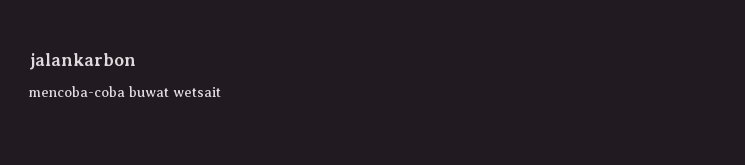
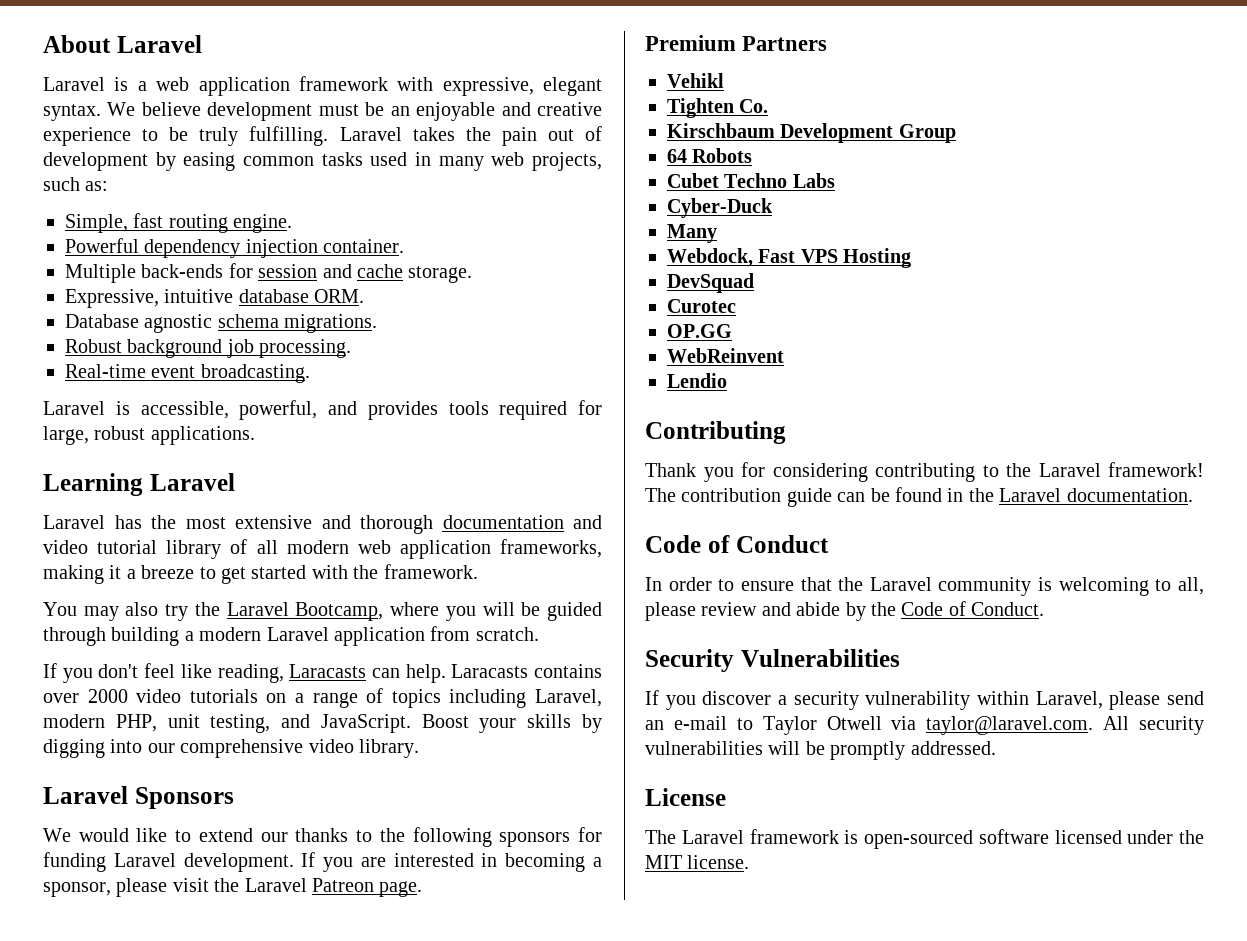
- jalankarbon
- mencoba-coba buwat wetsait
+ About Laravel
+ Laravel is a web application framework with expressive, elegant syntax. We believe development must be an enjoyable and creative experience to be truly fulfilling. Laravel takes the pain out of development by easing common tasks used in many web projects, such as:
+ Simple, fast routing engine.
+ Powerful dependency injection container.
+ Multiple back-ends for session and cache storage.
+ Expressive, intuitive database ORM.
+ Database agnostic schema migrations.
+ Robust background job processing.
+ Real-time event broadcasting.
+ Laravel is accessible, powerful, and provides tools required for large, robust applications.
+ Learning Laravel
+ Laravel has the most extensive and thorough documentation and video tutorial library of all modern web application frameworks, making it a breeze to get started with the framework.
+ You may also try the Laravel Bootcamp, where you will be guided through building a modern Laravel application from scratch.
+ If you don't feel like reading, Laracasts can help. Laracasts contains over 2000 video tutorials on a range of topics including Laravel, modern PHP, unit testing, and JavaScript. Boost your skills by digging into our comprehensive video library.
+ Laravel Sponsors
+ We would like to extend our thanks to the following sponsors for funding Laravel development. If you are interested in becoming a sponsor, please visit the Laravel Patreon page.
+ Premium Partners
+ Vehikl
+ Tighten Co.
+ Kirschbaum Development Group
+ 64 Robots
+ Cubet Techno Labs
+ Cyber-Duck
+ Many
+ Webdock, Fast VPS Hosting
+ DevSquad
+ Curotec
+ OP.GG
+ WebReinvent
+ Lendio
+ Contributing
+ Thank you for considering contributing to the Laravel framework! The contribution guide can be found in the Laravel documentation.
+ Code of Conduct
+ In order to ensure that the Laravel community is welcoming to all, please review and abide by the Code of Conduct.
+ Security Vulnerabilities
+ If you discover a security vulnerability within Laravel, please send an e-mail to Taylor Otwell via taylor@laravel.com. All security vulnerabilities will be promptly addressed.
+ License
+ The Laravel framework is open-sourced software licensed under the MIT license.

